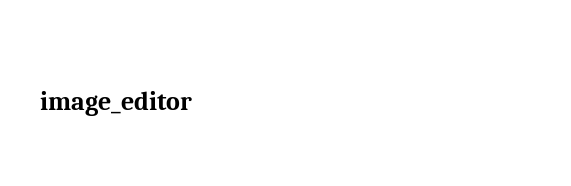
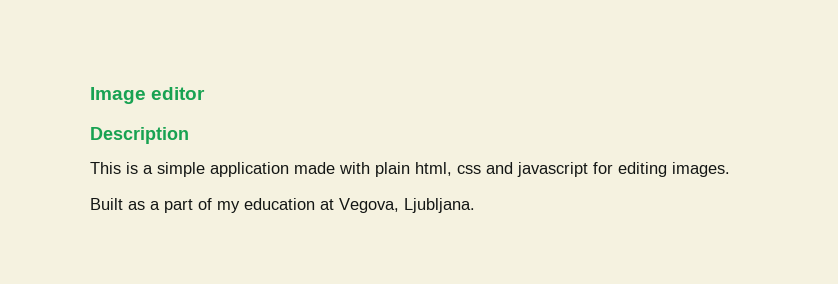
- image_editor
+ Image editor
+ Description
+ This is a simple application made with plain html, css and javascript for editing images.
+ Built as a part of my education at Vegova, Ljubljana.

